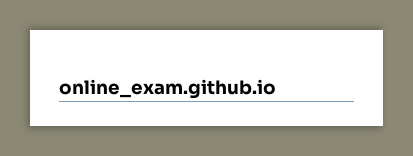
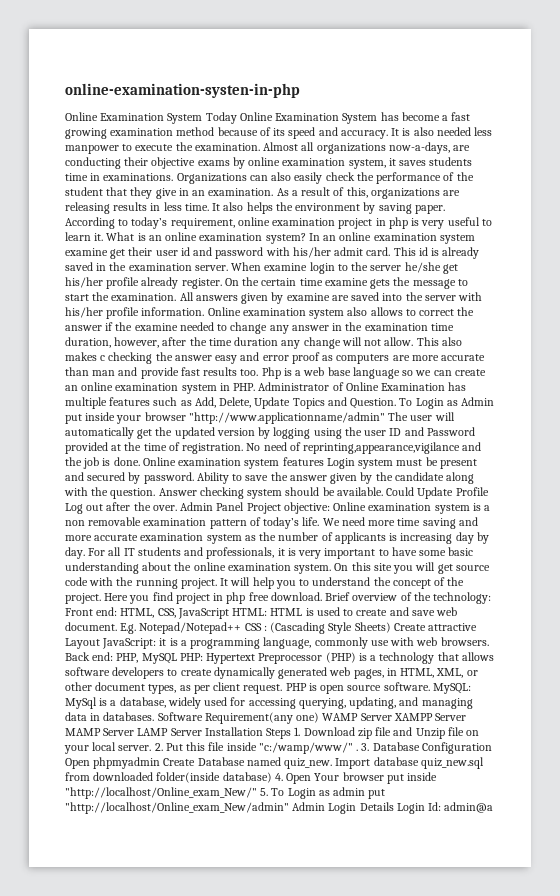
- online_exam.github.io
+ online-examination-systen-in-php
+ Online Examination System Today Online Examination System has become a fast growing examination method because of its speed and accuracy. It is also needed less manpower to execute the examination. Almost all organizations now-a-days, are conducting their objective exams by online examination system, it saves students time in examinations. Organizations can also easily check the performance of the student that they give in an examination. As a result of this, organizations are releasing results in less time. It also helps the environment by saving paper. According to today’s requirement, online examination project in php is very useful to learn it. What is an online examination system? In an online examination system examine get their user id and password with his/her admit card. This id is already saved in the examination server. When examine login to the server he/she get his/her profile already register. On the certain time examine gets the message to start the examination. All answers given by examine are saved into the server with his/her profile information. Online examination system also allows to correct the answer if the examine needed to change any answer in the examination time duration, however, after the time duration any change will not allow. This also makes c checking the answer easy and error proof as computers are more accurate than man and provide fast results too. Php is a web base language so we can create an online examination system in PHP. Administrator of Online Examination has multiple features such as Add, Delete, Update Topics and Question. To Login as Admin put inside your browser "http://www.applicationname/admin" The user will automatically get the updated version by logging using the user ID and Password provided at the time of registration. No need of reprinting,appearance,vigilance and the job is done. Online examination system features Login system must be present and secured by password. Ability to save the answer given by the candidate along with the question. Answer checking system should be available. Could Update Profile Log out after the over. Admin Panel Project objective: Online examination system is a non removable examination pattern of today’s life. We need more time saving and more accurate examination system as the number of applicants is increasing day by day. For all IT students and professionals, it is very important to have some basic understanding about the online examination system. On this site you will get source code with the running project. It will help you to understand the concept of the project. Here you find project in php free download. Brief overview of the technology: Front end: HTML, CSS, JavaScript HTML: HTML is used to create and save web document. E.g. Notepad/Notepad++ CSS : (Cascading Style Sheets) Create attractive Layout JavaScript: it is a programming language, commonly use with web browsers. Back end: PHP, MySQL PHP: Hypertext Preprocessor (PHP) is a technology that allows software developers to create dynamically generated web pages, in HTML, XML, or other document types, as per client request. PHP is open source software. MySQL: MySql is a database, widely used for accessing querying, updating, and managing data in databases. Software Requirement(any one) WAMP Server XAMPP Server MAMP Server LAMP Server Installation Steps 1. Download zip file and Unzip file on your local server. 2. Put this file inside "c:/wamp/www/" . 3. Database Configuration Open phpmyadmin Create Database named quiz_new. Import database quiz_new.sql from downloaded folder(inside database) 4. Open Your browser put inside "http://localhost/Online_exam_New/" 5. To Login as admin put "http://localhost/Online_exam_New/admin" Admin Login Details Login Id: admin@a

